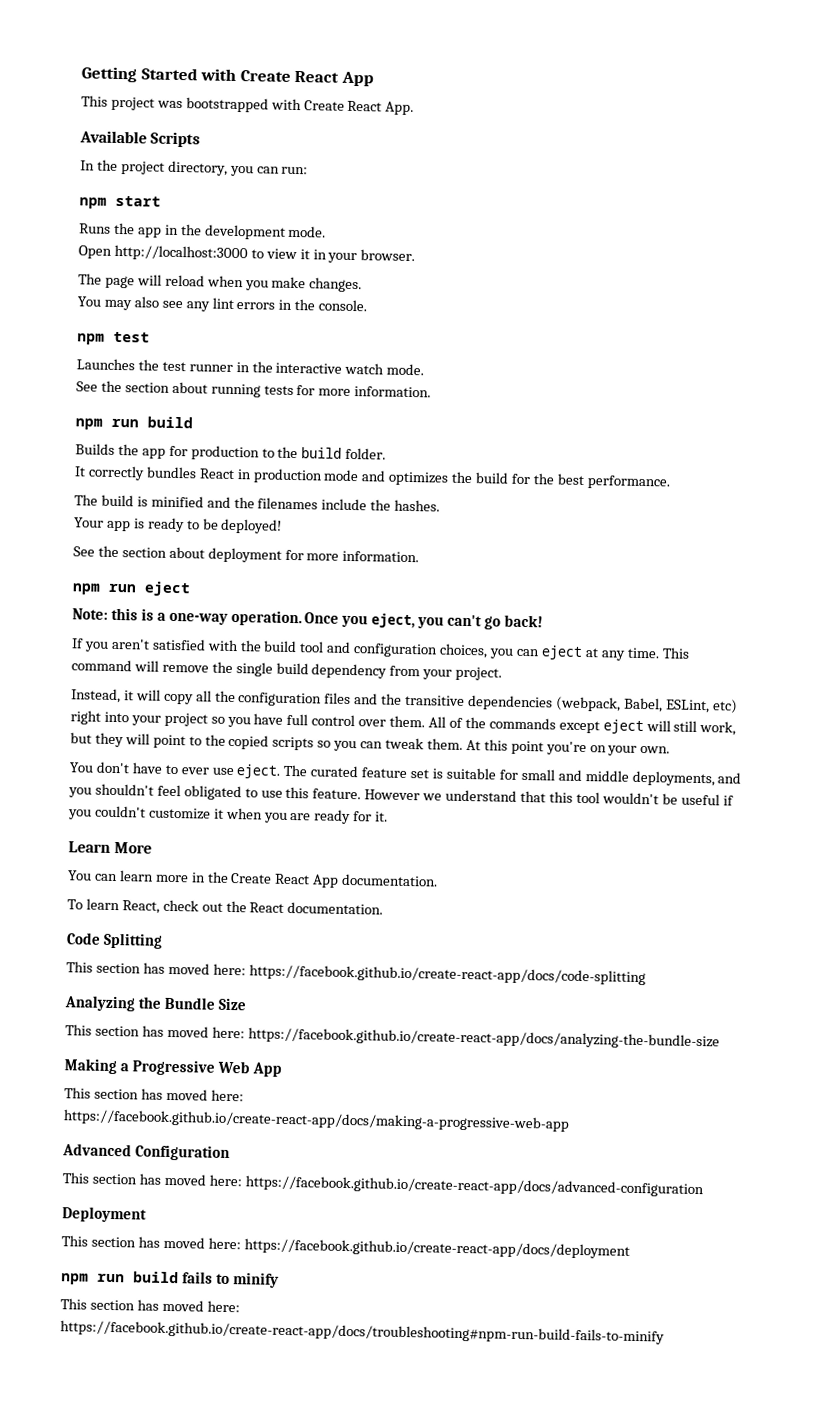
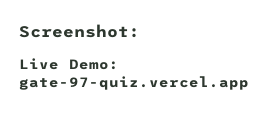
- Getting Started with Create React App
- This project was bootstrapped with Create React App.
- Available Scripts
- In the project directory, you can run:
- npm start
- Runs the app in the development mode.
- Open http://localhost:3000 to view it in your browser.
- The page will reload when you make changes.
- You may also see any lint errors in the console.
- npm test
- Launches the test runner in the interactive watch mode.
- See the section about running tests for more information.
- npm run build
- Builds the app for production to the build folder.
- It correctly bundles React in production mode and optimizes the build for the best performance.
- The build is minified and the filenames include the hashes.
- Your app is ready to be deployed!
- See the section about deployment for more information.
- npm run eject
- Note: this is a one-way operation. Once you eject, you can't go back!
- If you aren't satisfied with the build tool and configuration choices, you can eject at any time. This command will remove the single build dependency from your project.
- Instead, it will copy all the configuration files and the transitive dependencies (webpack, Babel, ESLint, etc) right into your project so you have full control over them. All of the commands except eject will still work, but they will point to the copied scripts so you can tweak them. At this point you're on your own.
- You don't have to ever use eject. The curated feature set is suitable for small and middle deployments, and you shouldn't feel obligated to use this feature. However we understand that this tool wouldn't be useful if you couldn't customize it when you are ready for it.
- Learn More
- You can learn more in the Create React App documentation.
- To learn React, check out the React documentation.
- Code Splitting
- This section has moved here: https://facebook.github.io/create-react-app/docs/code-splitting
- Analyzing the Bundle Size
- This section has moved here: https://facebook.github.io/create-react-app/docs/analyzing-the-bundle-size
- Making a Progressive Web App
- This section has moved here: https://facebook.github.io/create-react-app/docs/making-a-progressive-web-app
- Advanced Configuration
- This section has moved here: https://facebook.github.io/create-react-app/docs/advanced-configuration
- Deployment
- This section has moved here: https://facebook.github.io/create-react-app/docs/deployment
- npm run build fails to minify
- This section has moved here: https://facebook.github.io/create-react-app/docs/troubleshooting#npm-run-build-fails-to-minify
+ Screenshot:
+ Live Demo: gate-97-quiz.vercel.app

